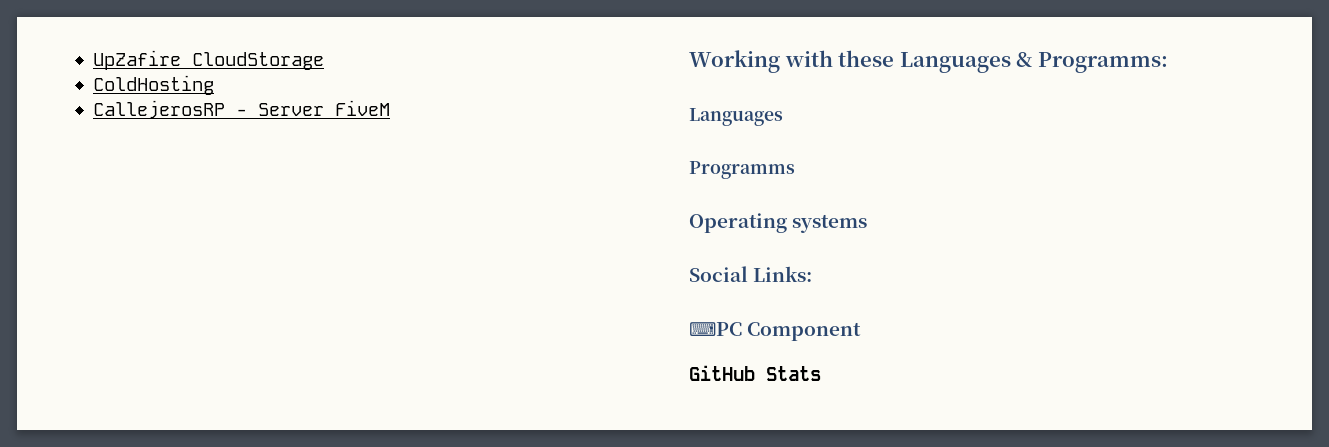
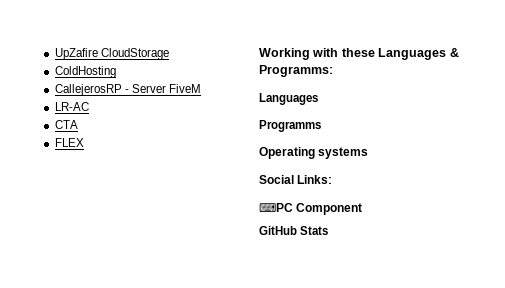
+ LR-AC
+ CTA
+ FLEX

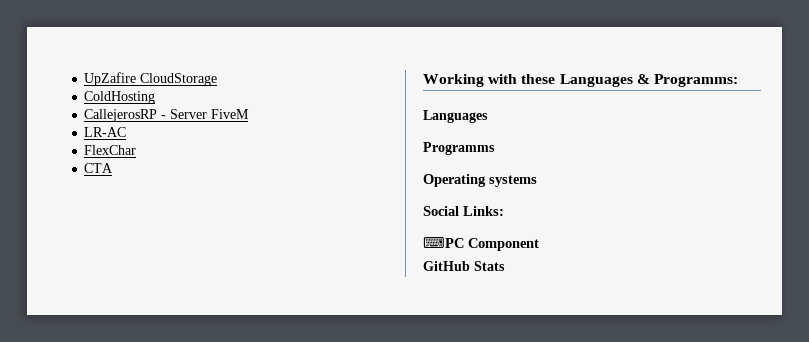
+ FlexChar
- FLEX

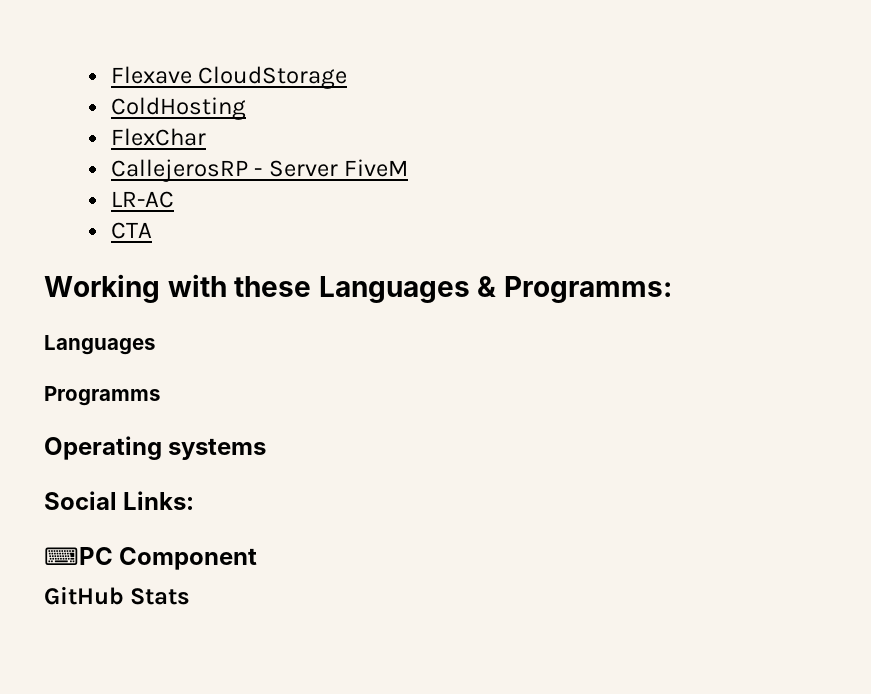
- UpZafire CloudStorage
+ Flexave CloudStorage
+ FlexChar
- FlexChar

